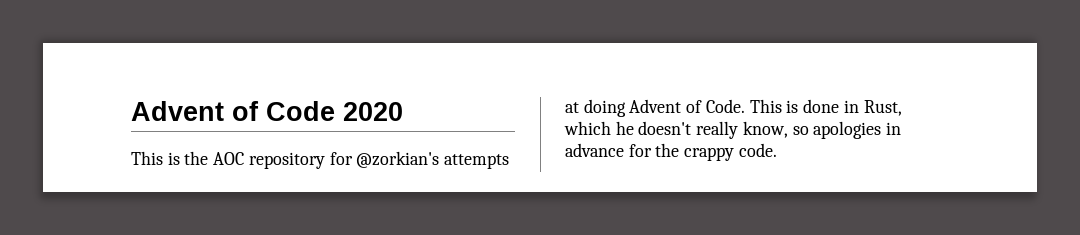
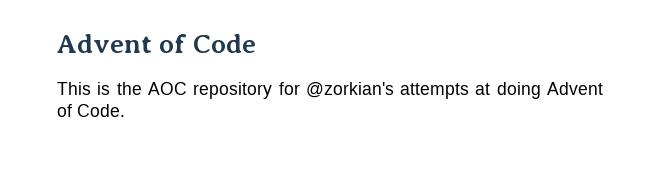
- Advent of Code 2020
+ Advent of Code
- This is done in Rust, which he doesn't really know, so apologies in advance for the crappy code.

